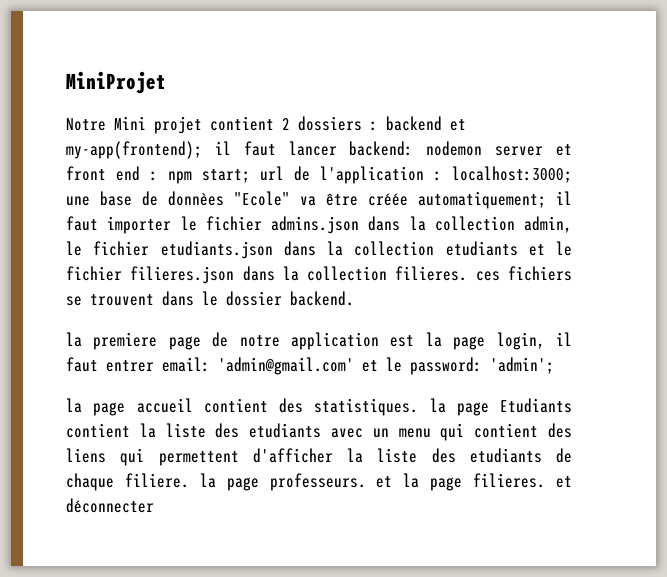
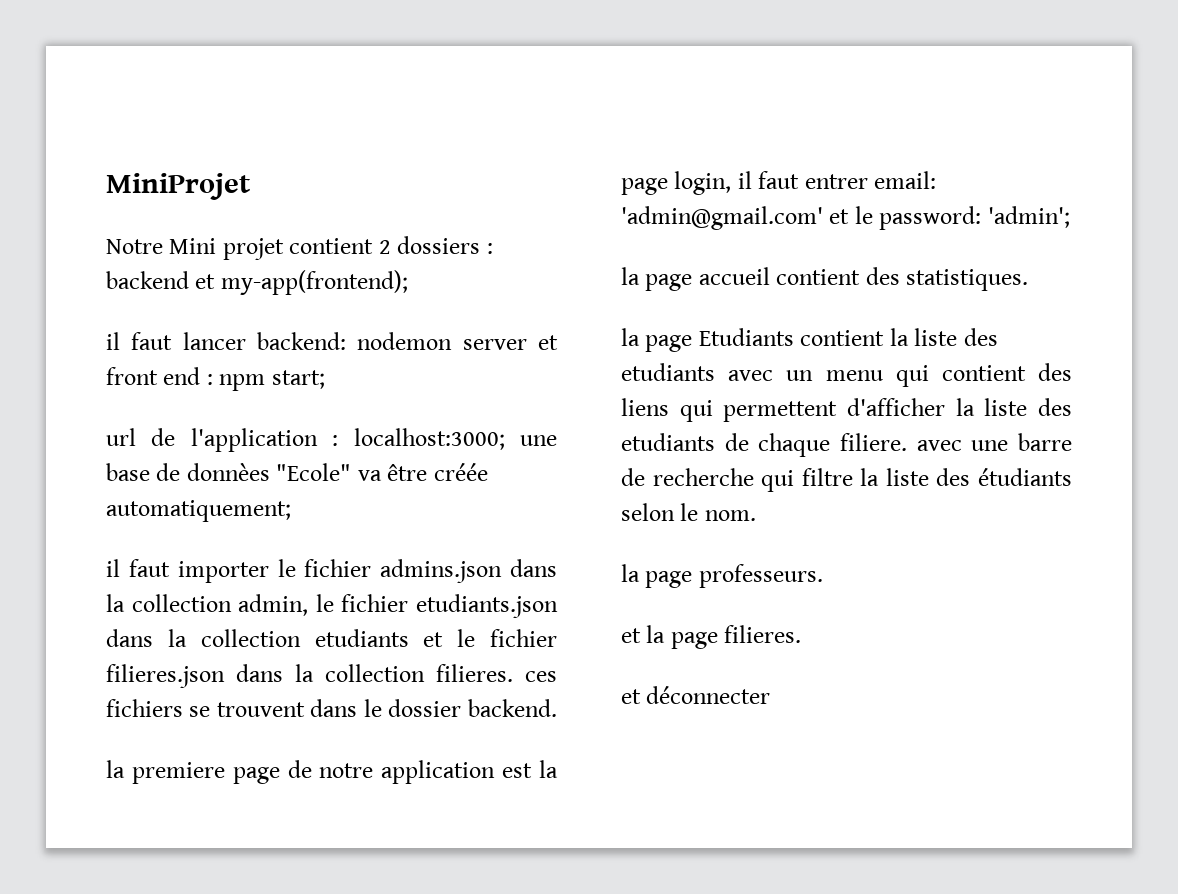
- backend et my-app(frontend); il faut lancer backend:
+ backend et my-app(frontend);
+ il faut lancer backend:
- npm start; url de l'application :
+ npm start;
+ url de l'application :
- une base de donnèes "Ecole" va être créée automatiquement; il faut importer le fichier admins.json dans la collection admin, le fichier etudiants.json dans la collection etudiants et le fichier filieres.json dans la collection filieres. ces fichiers se trouvent dans le dossier backend.
+ une base de donnèes "Ecole" va être créée automatiquement;
+ il faut importer le fichier admins.json dans la collection admin, le fichier etudiants.json dans la collection etudiants et le fichier filieres.json dans la collection filieres. ces fichiers se trouvent dans le dossier backend.
- la page accueil contient des statistiques. la page Etudiants contient la liste des etudiants avec un menu qui contient des liens qui permettent d'afficher la liste des etudiants de chaque filiere. la page professeurs. et la page filieres. et déconnecter
+ la page accueil contient des statistiques.
+ la page Etudiants contient la liste des etudiants avec un menu qui contient des liens qui permettent d'afficher la liste des etudiants de chaque filiere. avec une barre de recherche qui filtre la liste des étudiants selon le nom.
+ la page professeurs.
+ et la page filieres.
+ et déconnecter

